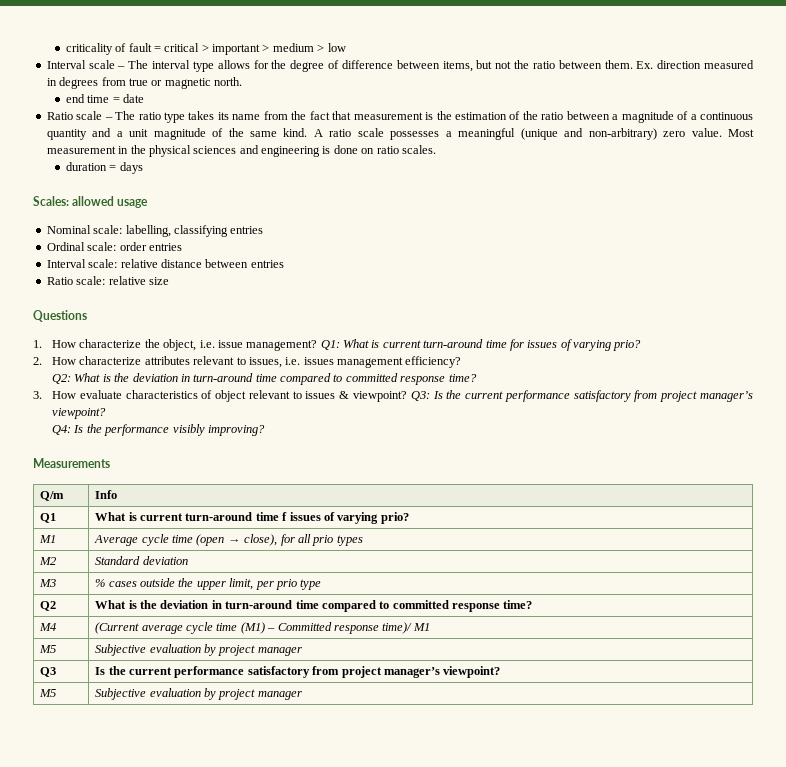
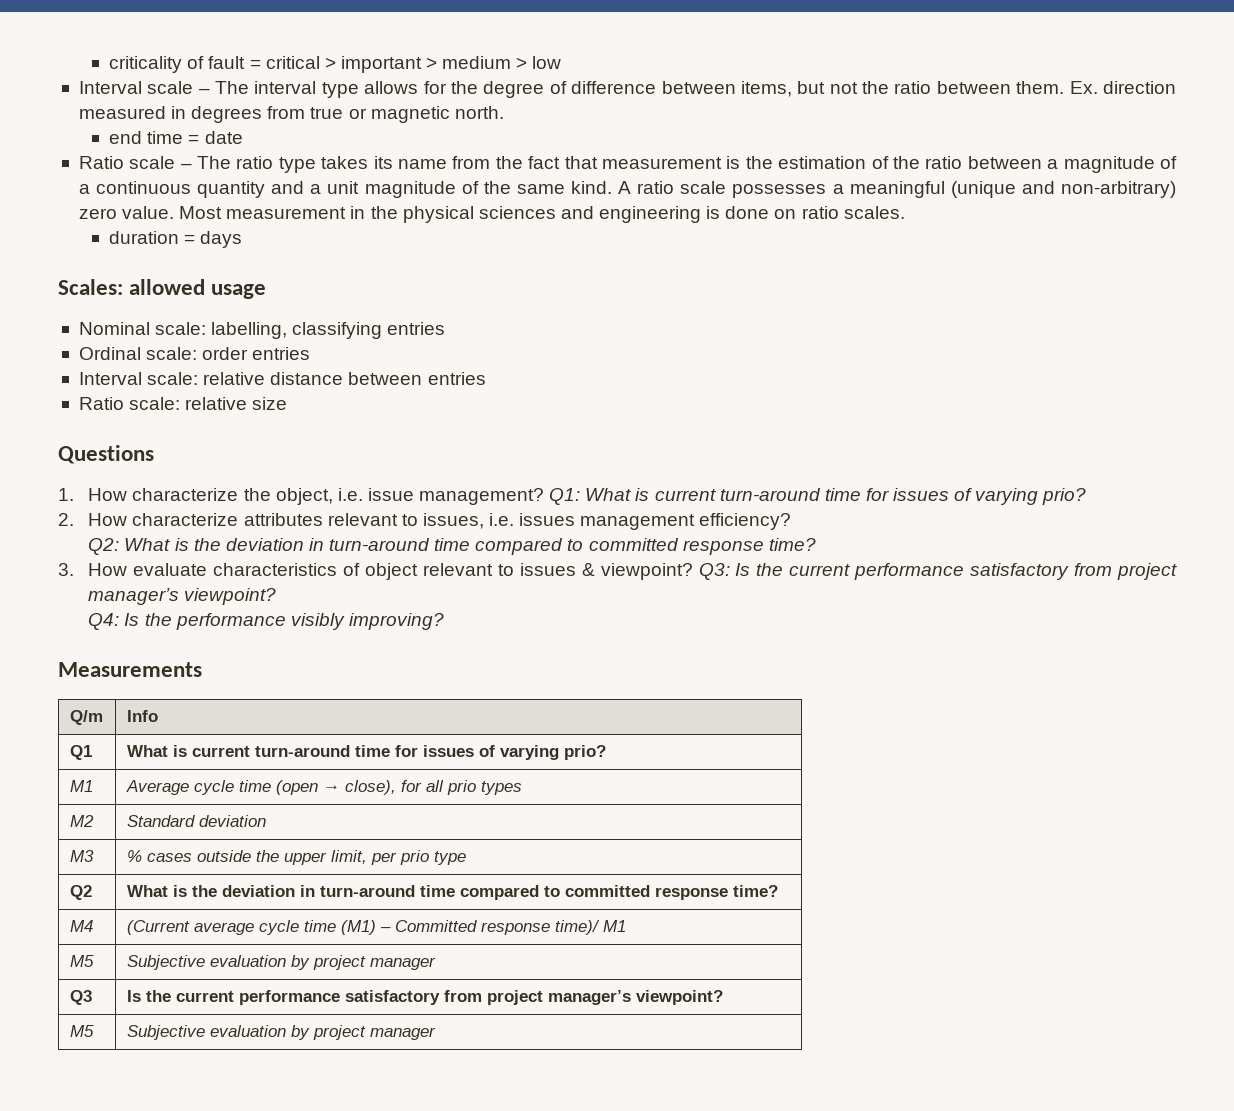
- Q1 | What is current turn-around time f issues of varying prio?
+ Q1 | What is current turn-around time for issues of varying prio?

